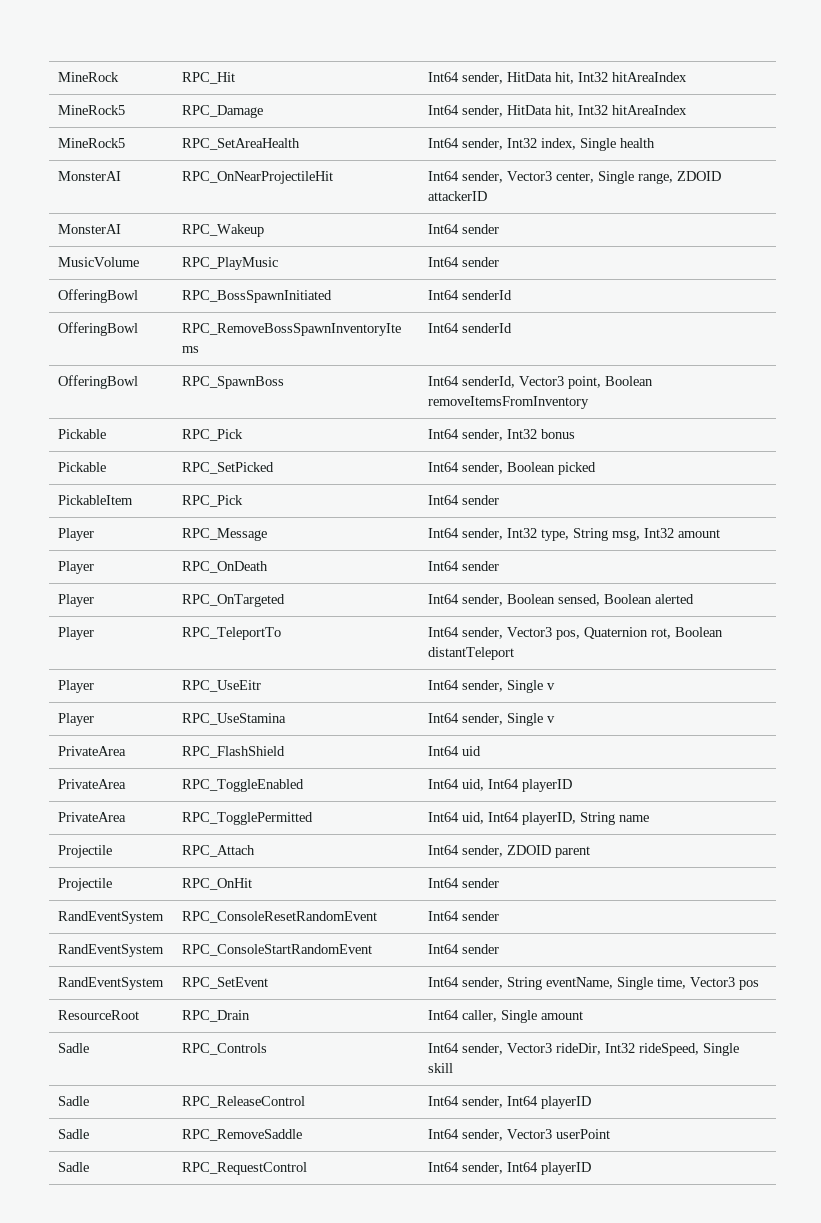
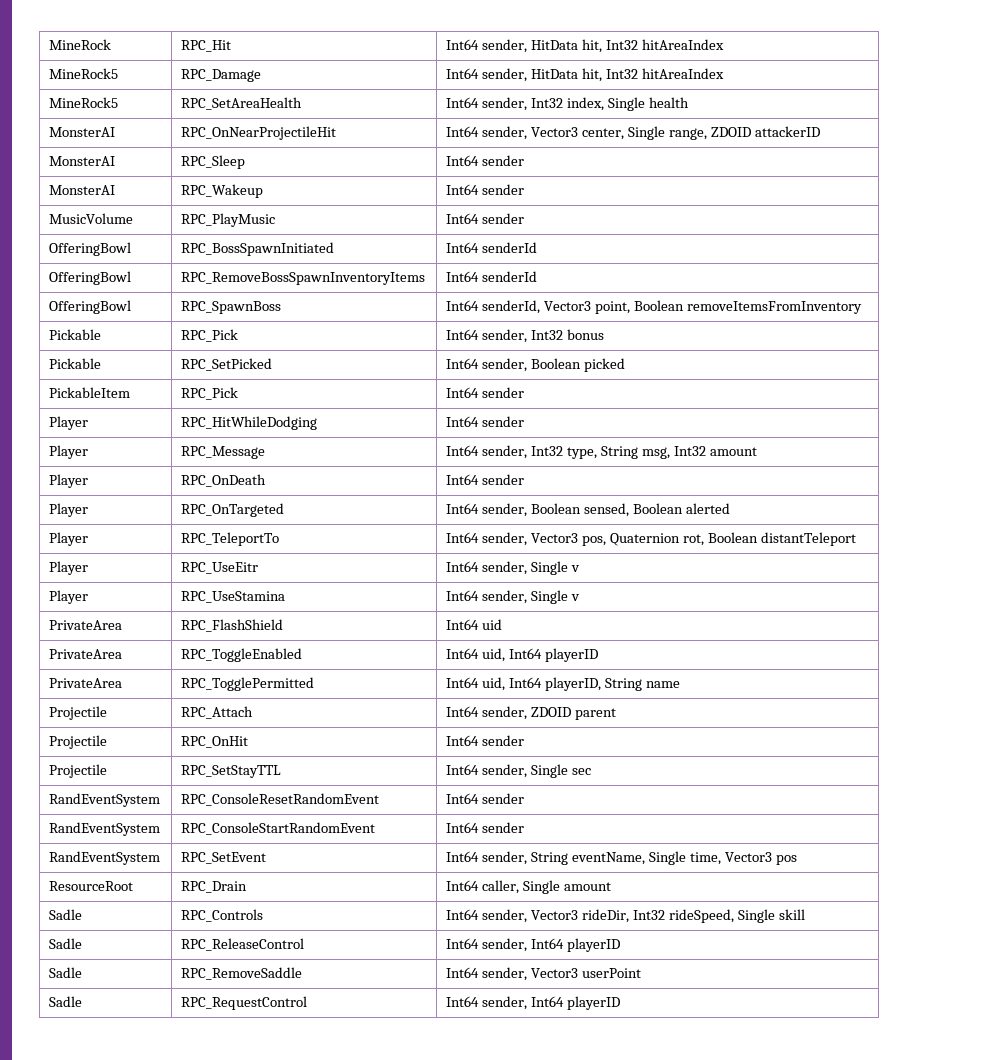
+ MonsterAI | RPC_Sleep | Int64 sender
+ Player | RPC_HitWhileDodging | Int64 sender
+ Projectile | RPC_SetStayTTL | Int64 sender, Single sec

